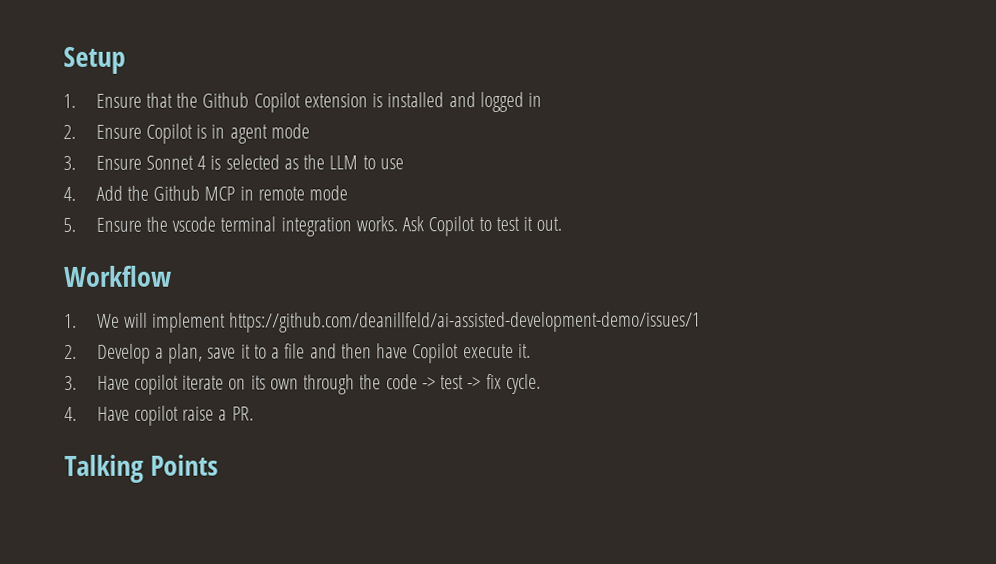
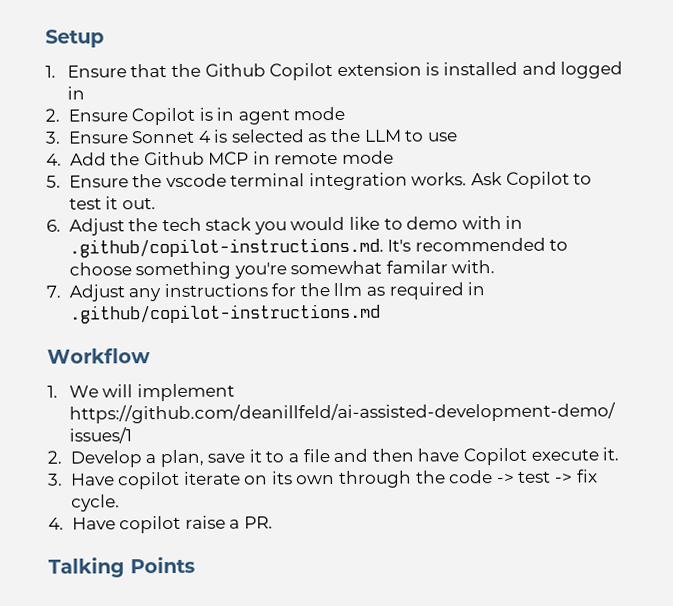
+ 6. Adjust the tech stack you would like to demo with in .github/copilot-instructions.md. It's recommended to choose something you're somewhat familar with.
+ 7. Adjust any instructions for the llm as required in .github/copilot-instructions.md

